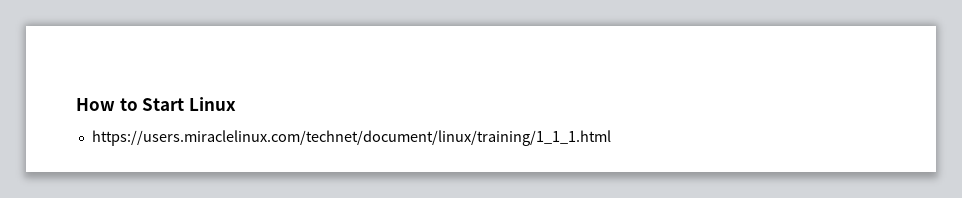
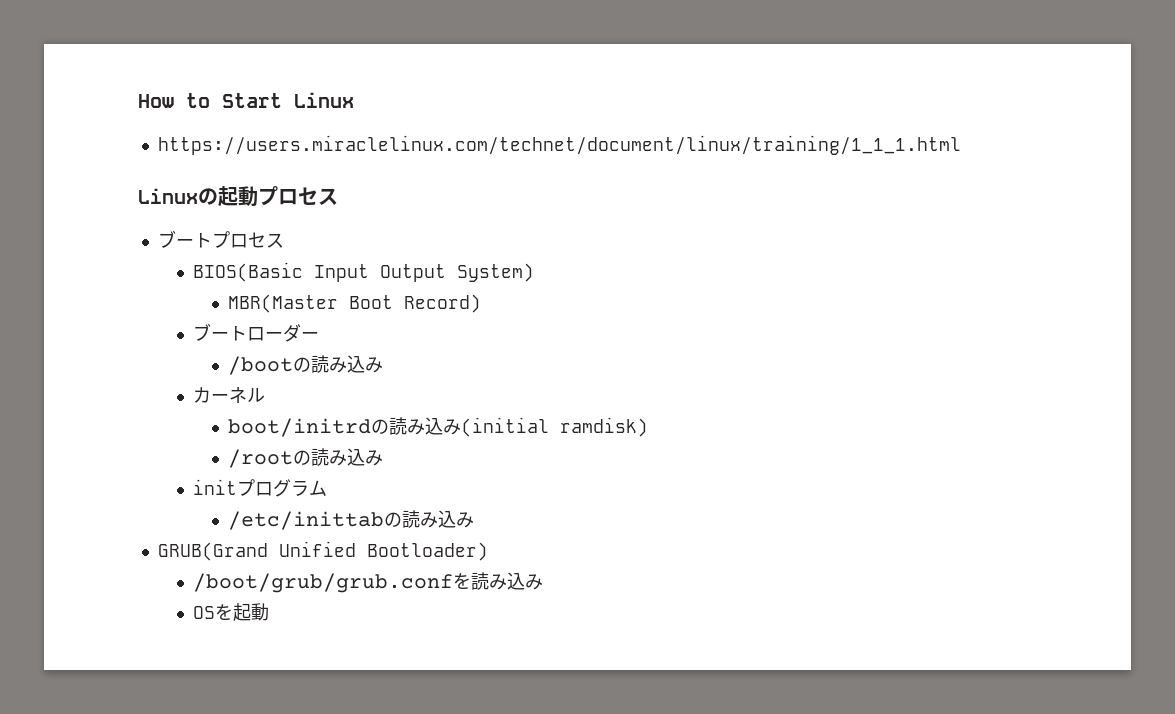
+ Linuxの起動プロセス
+ ブートプロセス
+ BIOS(Basic Input Output System)
+ MBR(Master Boot Record)
+ ブートローダー
+ /bootの読み込み
+ カーネル
+ boot/initrdの読み込み(initial ramdisk)
+ /rootの読み込み
+ initプログラム
+ /etc/inittabの読み込み
+ GRUB(Grand Unified Bootloader)
+ /boot/grub/grub.confを読み込み
+ OSを起動

